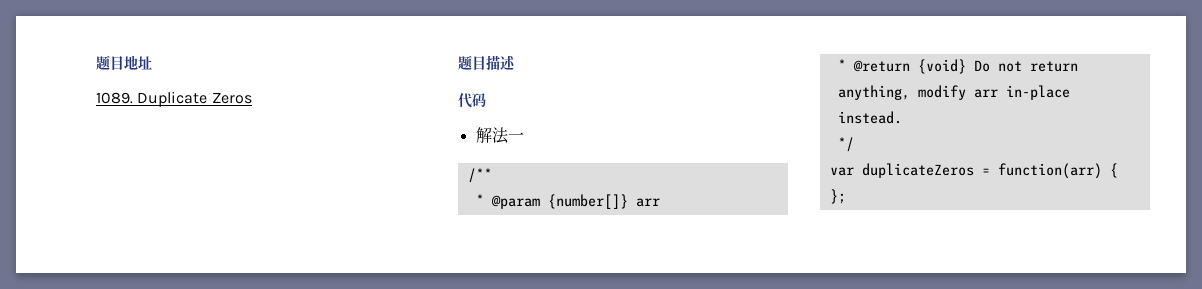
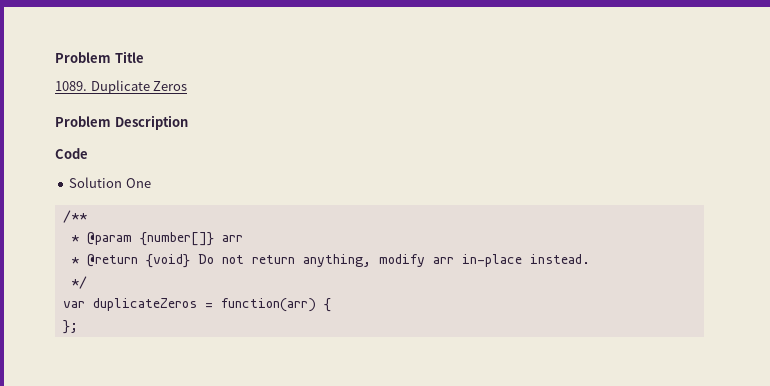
- 题目地址
+ Problem Title
- 题目描述
- 代码
- 解法一
+ Problem Description
+ Code
+ Solution One

